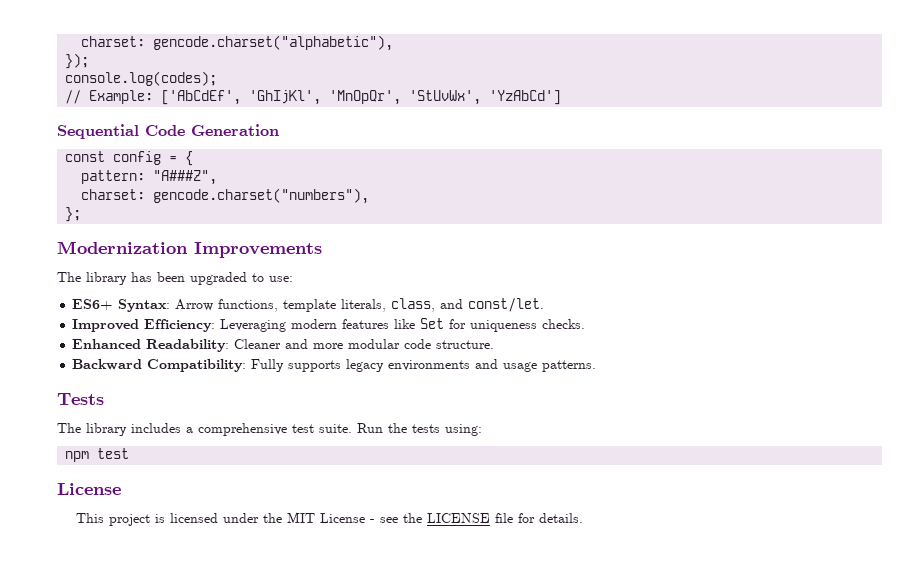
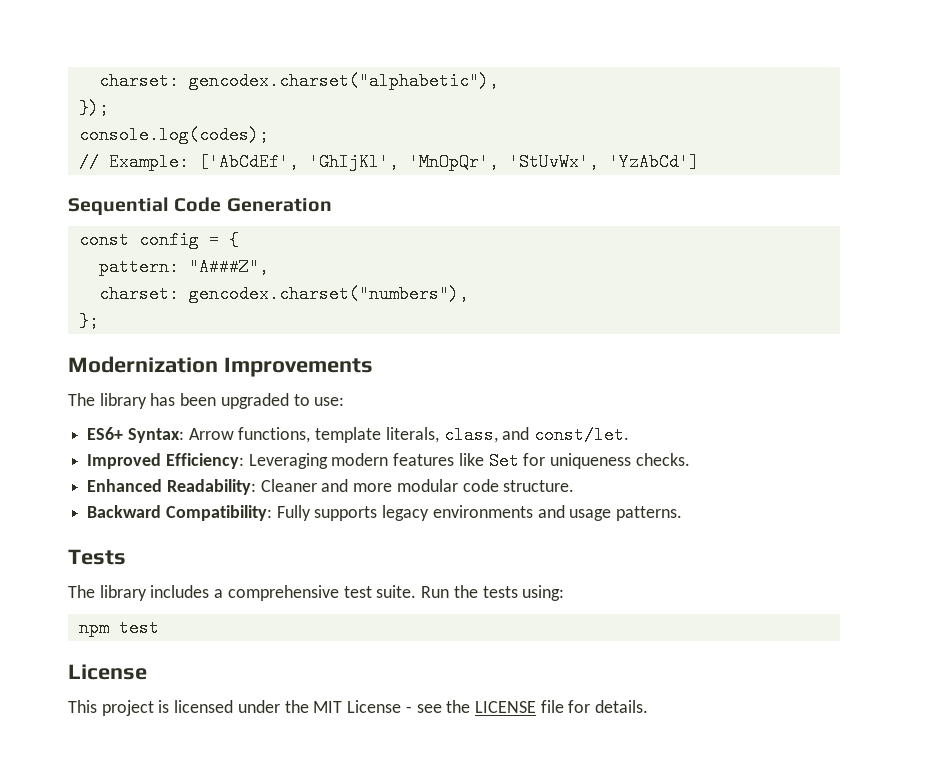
- charset: gencode.charset("alphabetic"),
+ charset: gencodex.charset("alphabetic"),
- charset: gencode.charset("numbers"),
+ charset: gencodex.charset("numbers"),

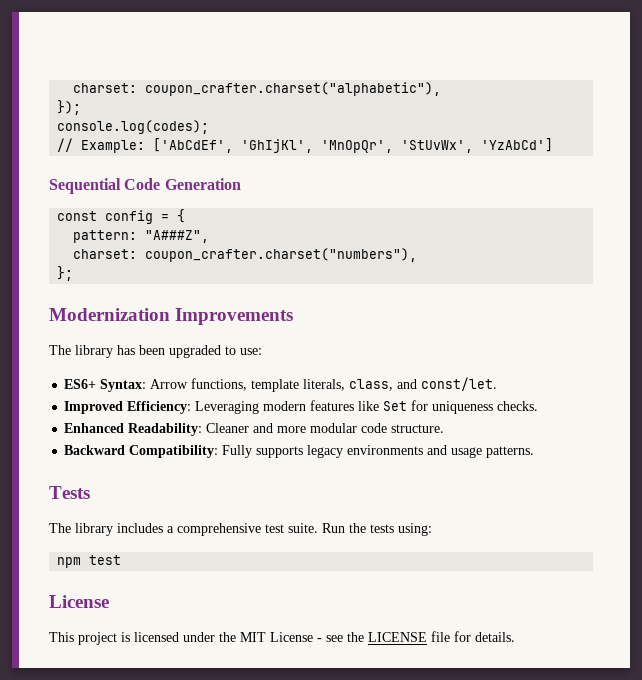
- charset: gencodex.charset("alphabetic"),
+ charset: coupon_crafter.charset("alphabetic"),
- charset: gencodex.charset("numbers"),
+ charset: coupon_crafter.charset("numbers"),

